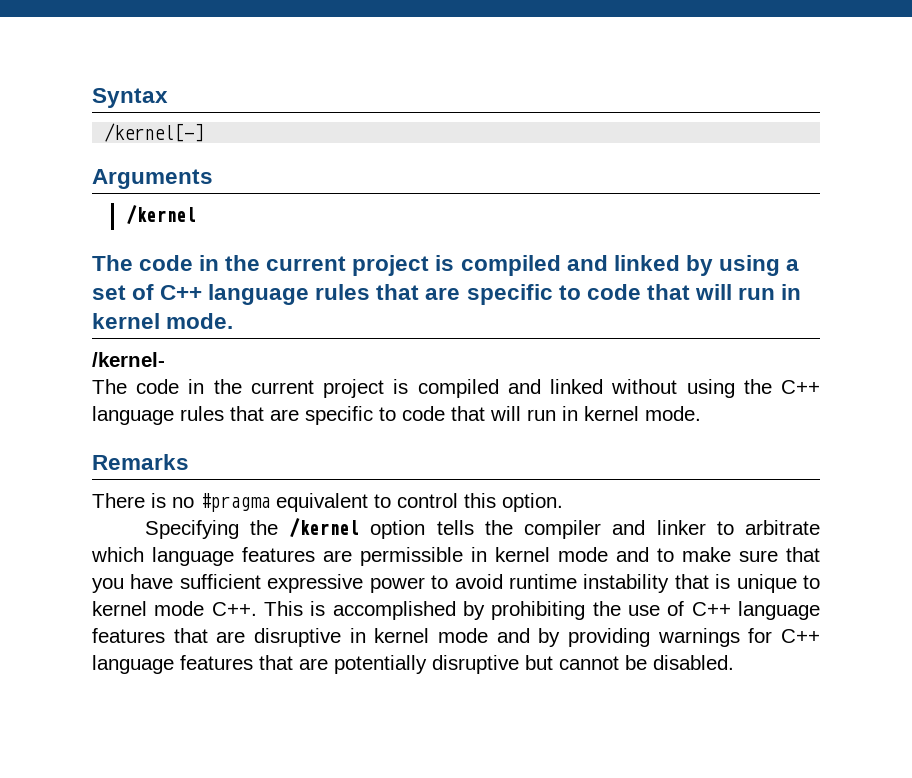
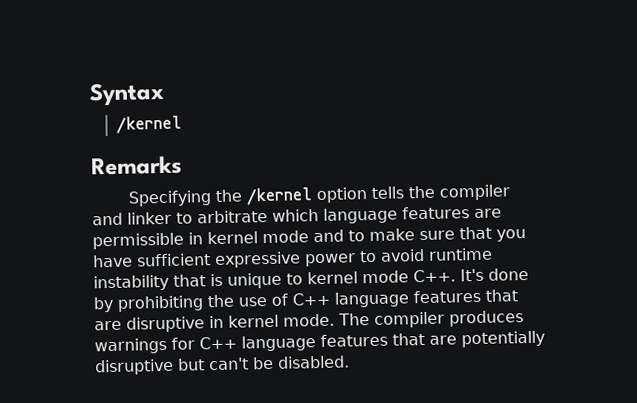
- /kernel[-]
- Arguments
- The code in the current project is compiled and linked by using a set of C++ language rules that are specific to code that will run in kernel mode.
- /kernel-
- The code in the current project is compiled and linked without using the C++ language rules that are specific to code that will run in kernel mode.
  Remarks
- There is no #pragma equivalent to control this option.
- Specifying the /kernel option tells the compiler and linker to arbitrate which language features are permissible in kernel mode and to make sure that you have sufficient expressive power to avoid runtime instability that is unique to kernel mode C++. This is accomplished by prohibiting the use of C++ language features that are disruptive in kernel mode and by providing warnings for C++ language features that are potentially disruptive but cannot be disabled.
+ Specifying the /kernel option tells the compiler and linker to arbitrate which language features are permissible in kernel mode and to make sure that you have sufficient expressive power to avoid runtime instability that is unique to kernel mode C++. It's done by prohibiting the use of C++ language features that are disruptive in kernel mode. The compiler produces warnings for C++ language features that are potentially disruptive but can't be disabled.

